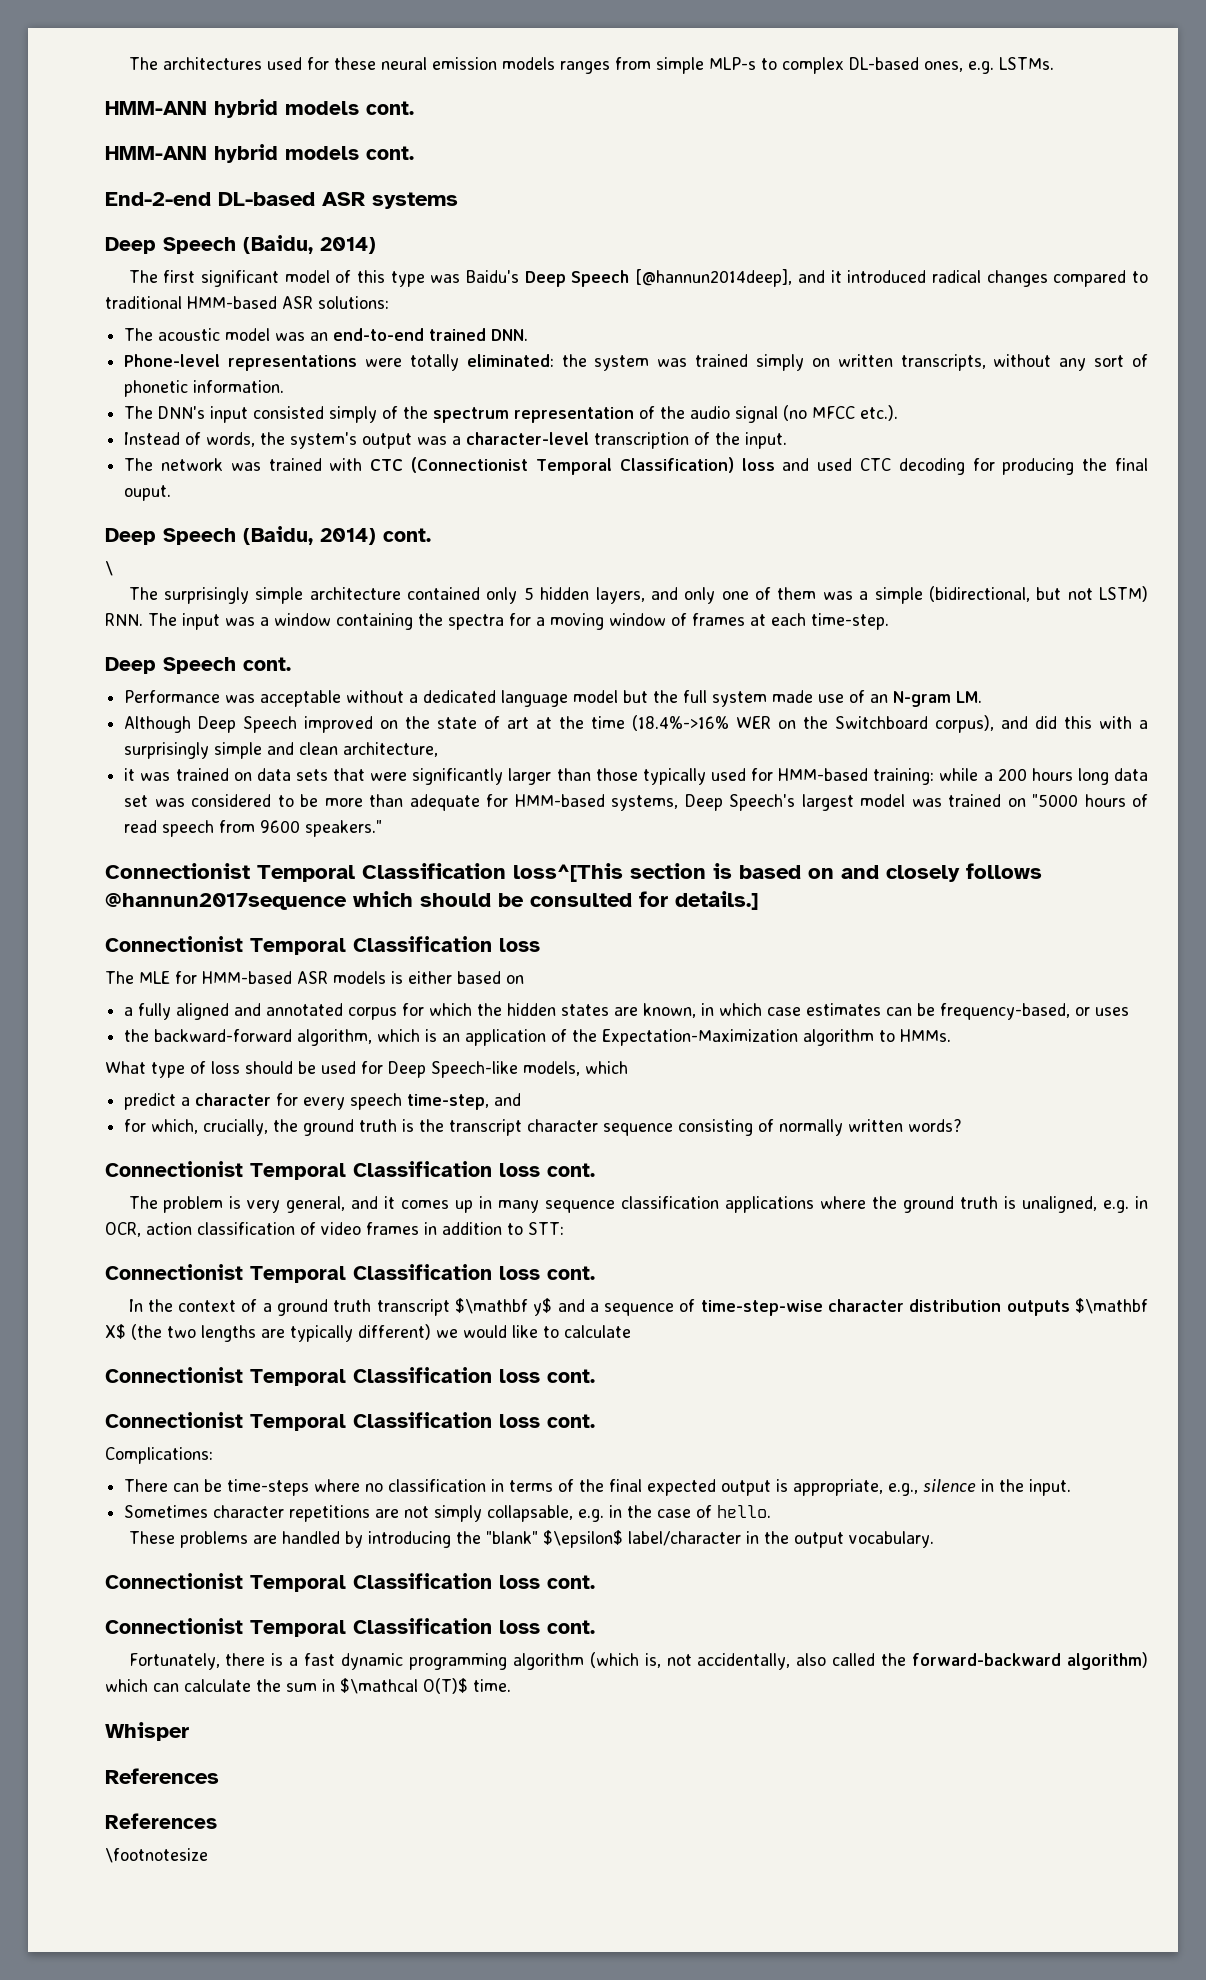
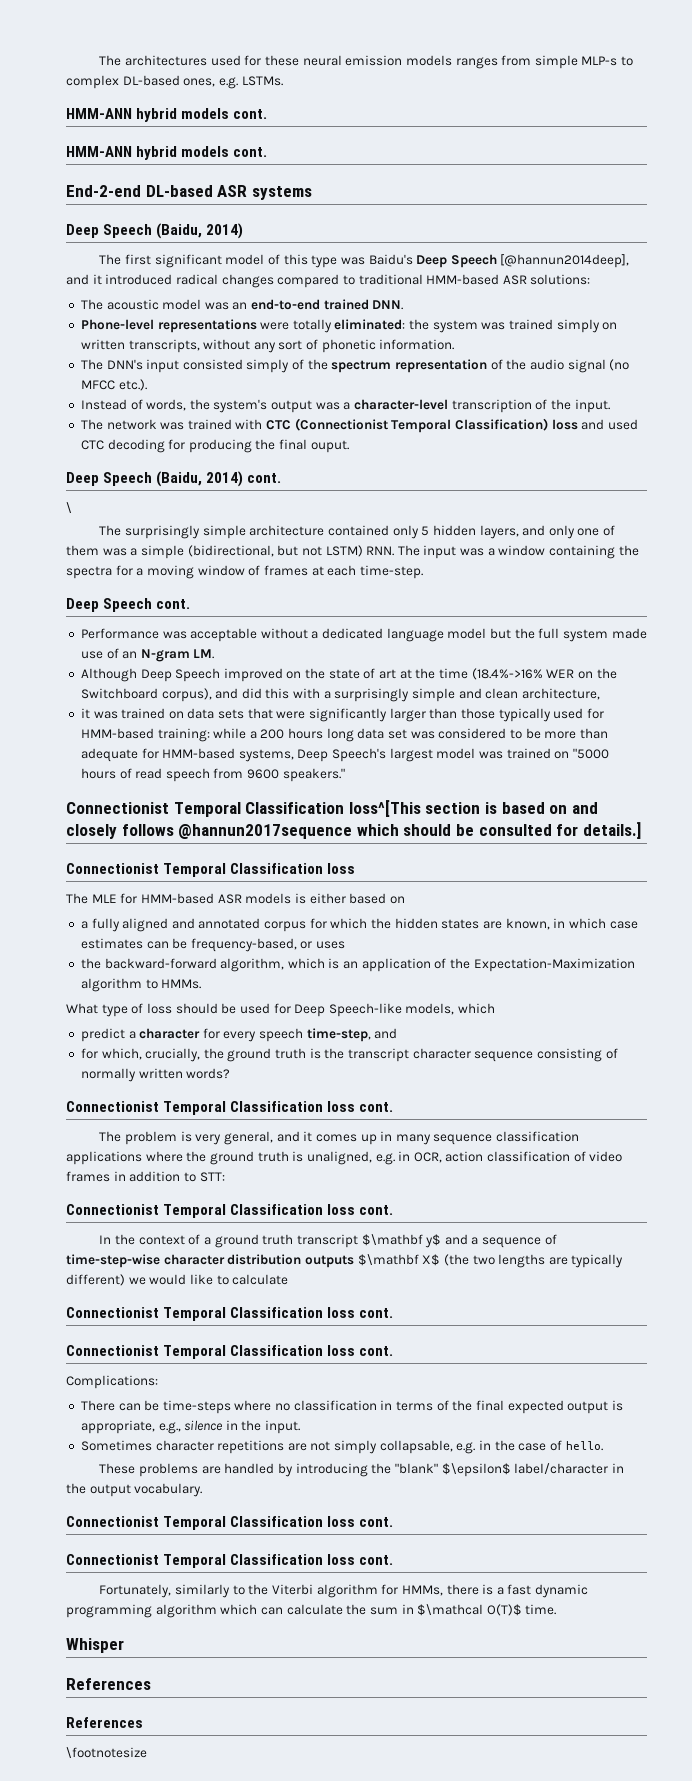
- Fortunately, there is a fast dynamic programming algorithm (which is, not accidentally, also called the forward-backward algorithm) which can calculate the sum in $\mathcal O(T)$ time.
+ Fortunately, similarly to the Viterbi algorithm for HMMs, there is a fast dynamic programming algorithm which can calculate the sum in $\mathcal O(T)$ time.

